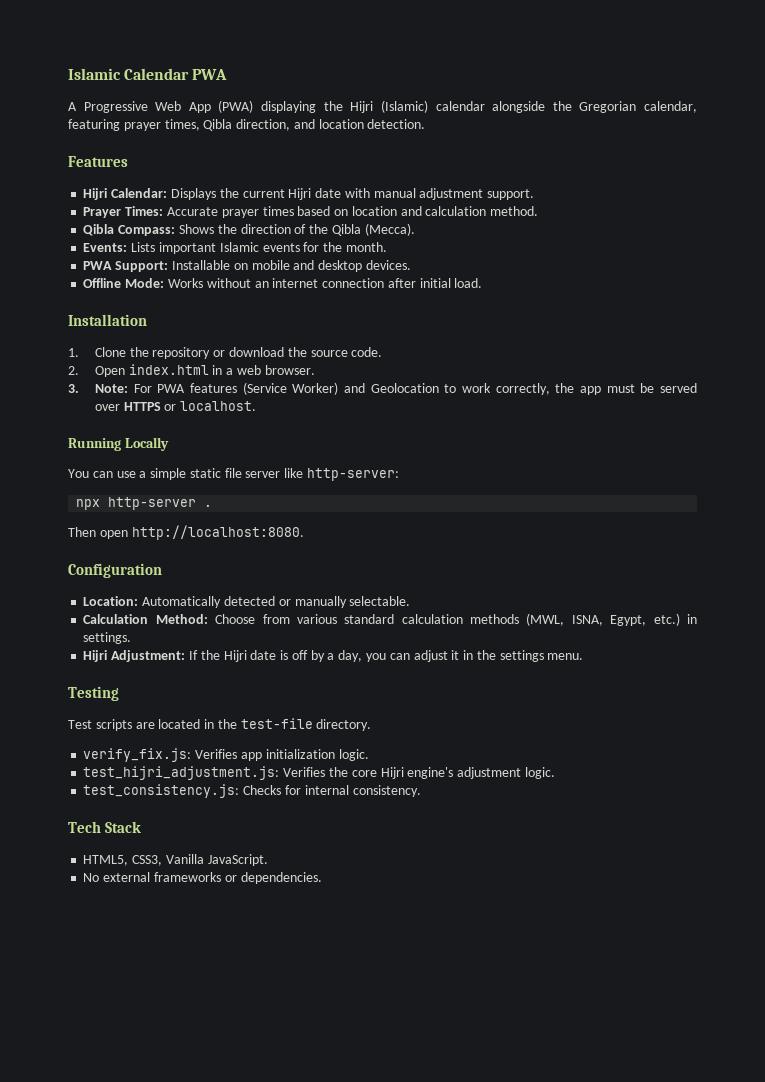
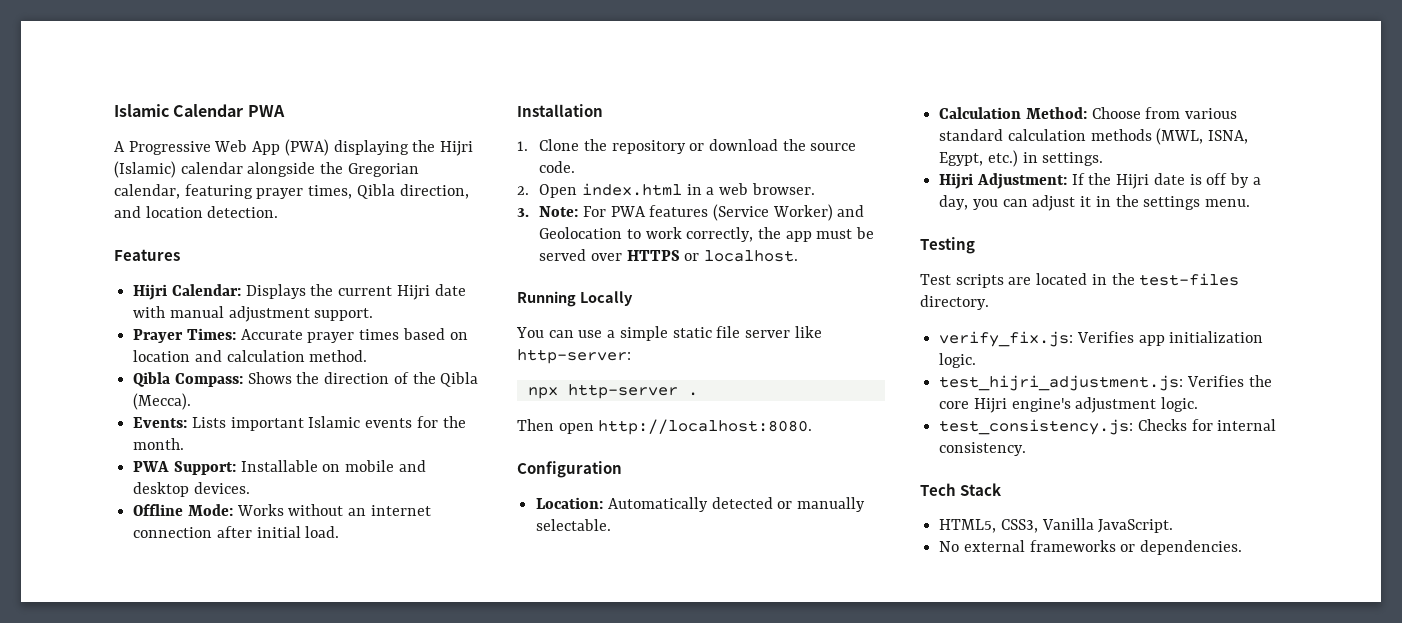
- Test scripts are located in the test-file directory.
+ Test scripts are located in the test-files directory.

